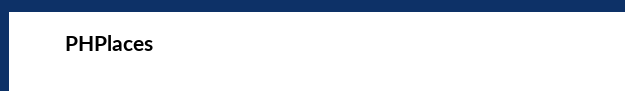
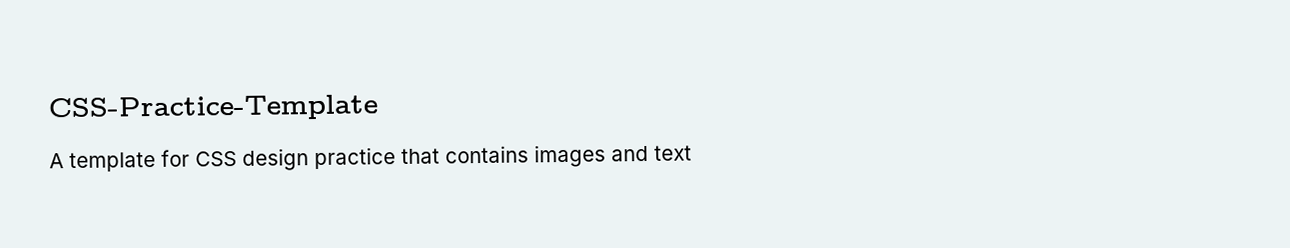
- PHPlaces
+ CSS-Practice-Template
+ A template for CSS design practice that contains images and text

